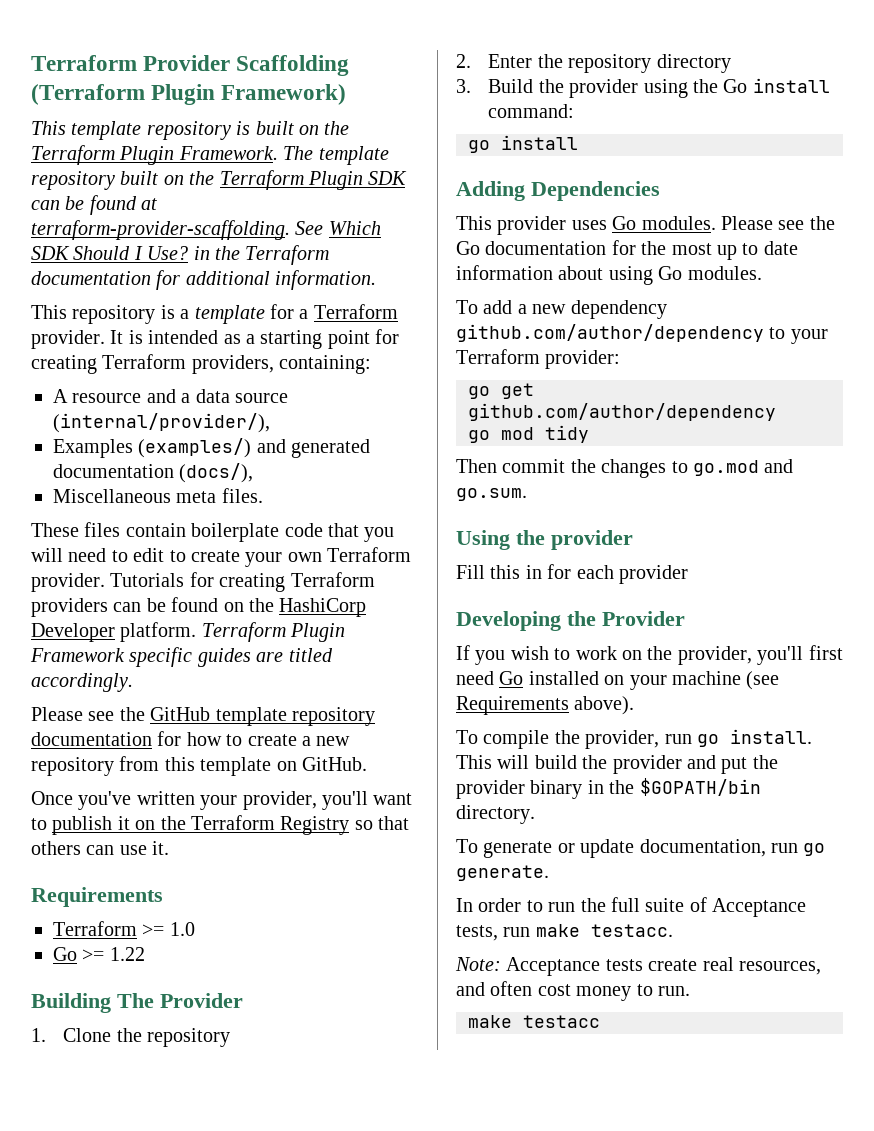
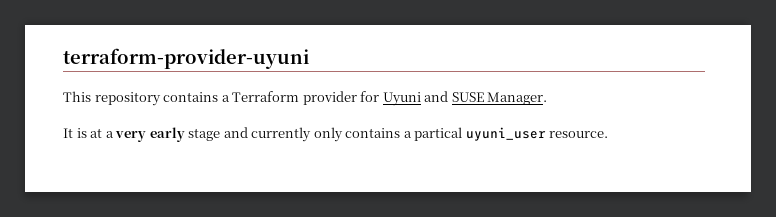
- Terraform Provider Scaffolding (Terraform Plugin Framework)
- This template repository is built on the Terraform Plugin Framework. The template repository built on the Terraform Plugin SDK can be found at terraform-provider-scaffolding. See Which SDK Should I Use? in the Terraform documentation for additional information.
- This repository is a template for a Terraform provider. It is intended as a starting point for creating Terraform providers, containing:
- A resource and a data source (internal/provider/),
- Examples (examples/) and generated documentation (docs/),
- Miscellaneous meta files.
- These files contain boilerplate code that you will need to edit to create your own Terraform provider. Tutorials for creating Terraform providers can be found on the HashiCorp Developer platform. Terraform Plugin Framework specific guides are titled accordingly.
- Please see the GitHub template repository documentation for how to create a new repository from this template on GitHub.
- Once you've written your provider, you'll want to publish it on the Terraform Registry so that others can use it.
- Requirements
- Terraform >= 1.0
- Go >= 1.22
- Building The Provider
- 1. Clone the repository
- 2. Enter the repository directory
- 3. Build the provider using the Go install command:
- go install
- Adding Dependencies
- This provider uses Go modules. Please see the Go documentation for the most up to date information about using Go modules.
- To add a new dependency github.com/author/dependency to your Terraform provider:
- go get github.com/author/dependency
- go mod tidy
- Then commit the changes to go.mod and go.sum.
- Using the provider
- Fill this in for each provider
- Developing the Provider
- If you wish to work on the provider, you'll first need Go installed on your machine (see Requirements above).
- To compile the provider, run go install. This will build the provider and put the provider binary in the $GOPATH/bin directory.
- To generate or update documentation, run go generate.
- In order to run the full suite of Acceptance tests, run make testacc.
- Note: Acceptance tests create real resources, and often cost money to run.
- make testacc
+ terraform-provider-uyuni
+ This repository contains a Terraform provider for Uyuni and SUSE Manager.
+ It is at a very early stage and currently only contains a partical uyuni_user resource.

